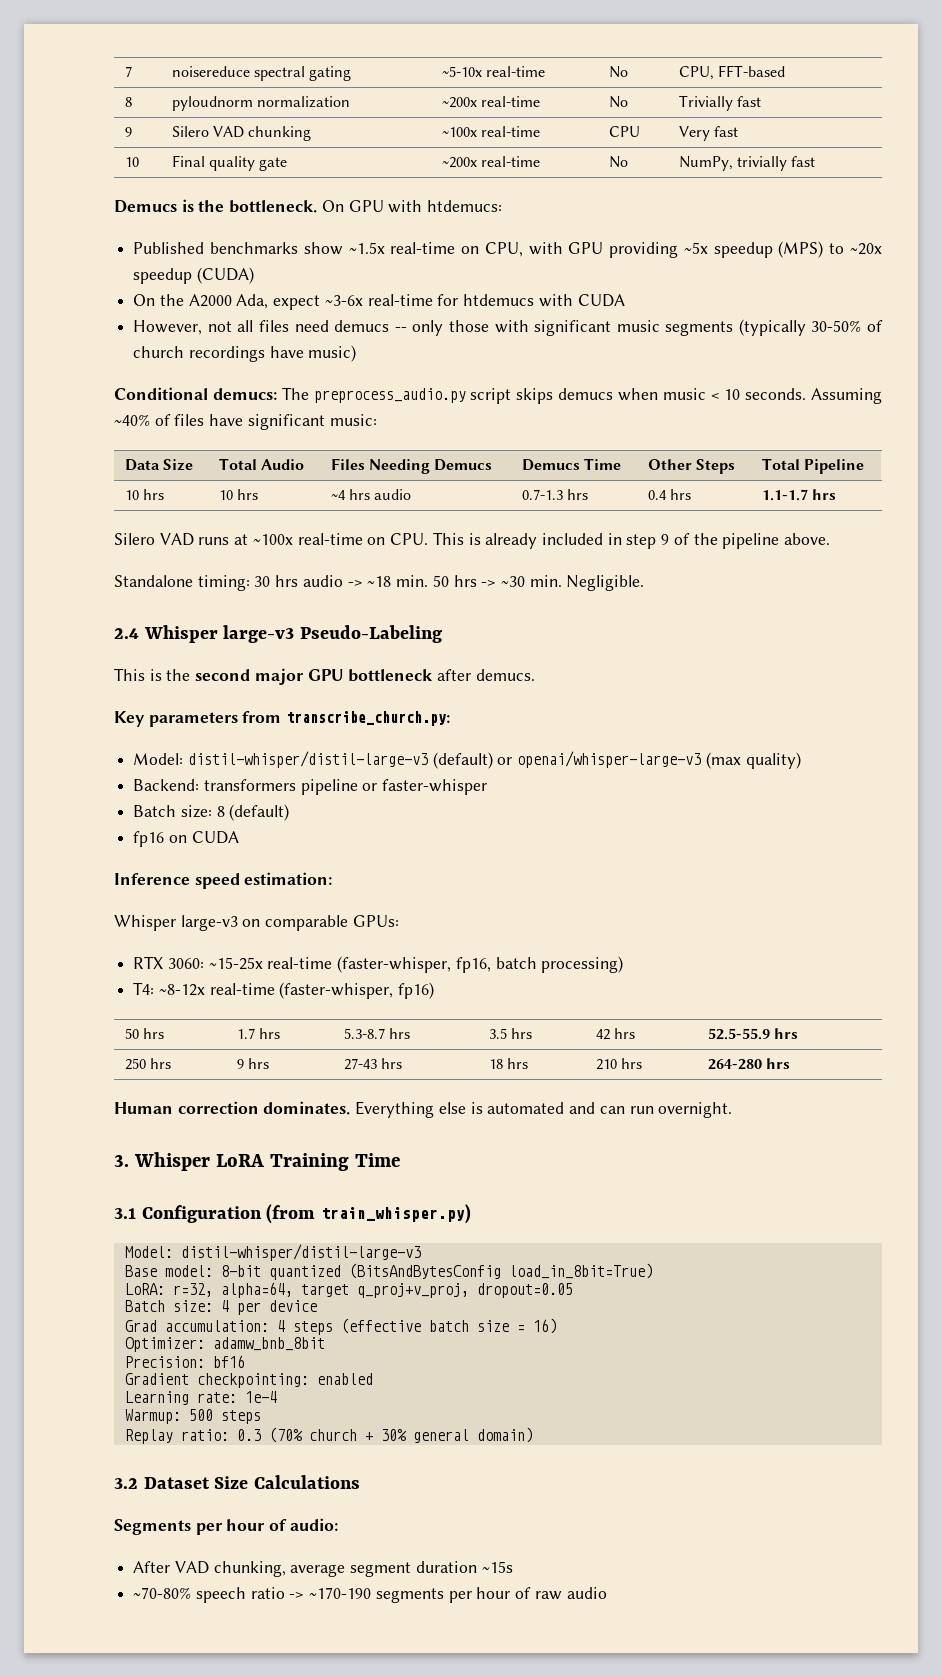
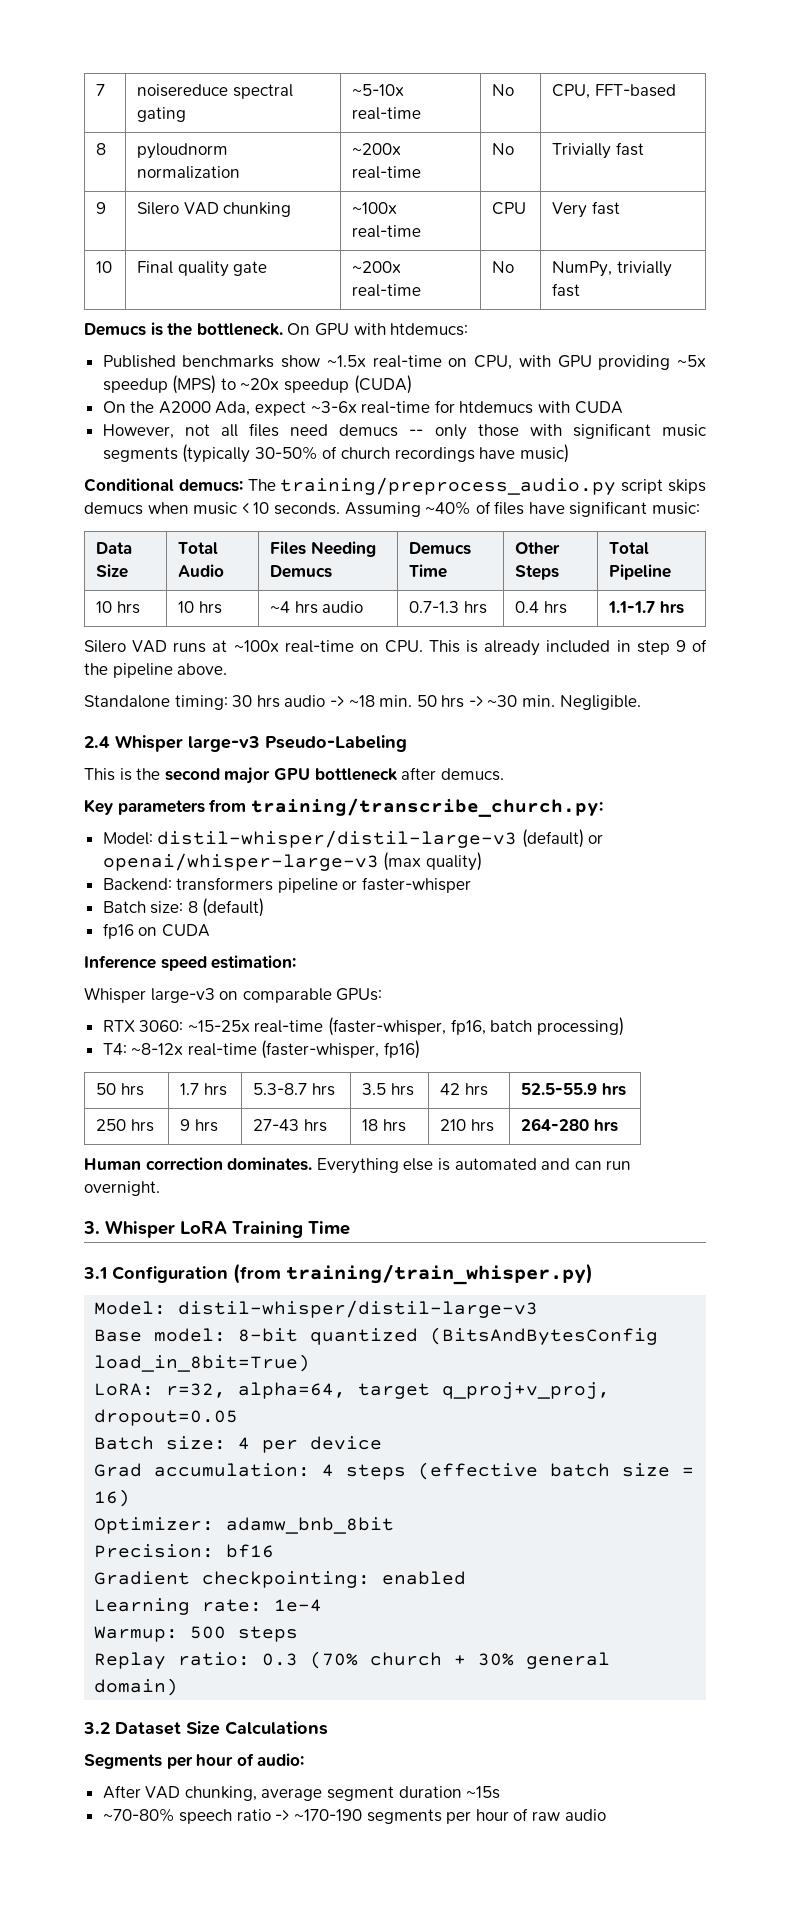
- Conditional demucs: The preprocess_audio.py script skips demucs when music < 10 seconds.
+ Conditional demucs: The training/preprocess_audio.py script skips demucs when music < 10 seconds.
- Key parameters from transcribe_church.py:
+ Key parameters from training/transcribe_church.py:
- 3.1 Configuration (from train_whisper.py)
+ 3.1 Configuration (from training/train_whisper.py)

